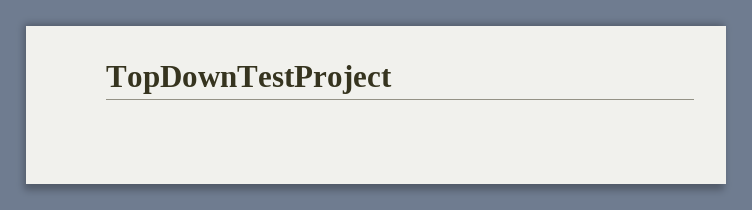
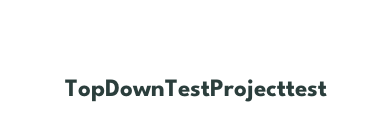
- TopDownTestProject
+ TopDownTestProjecttest

